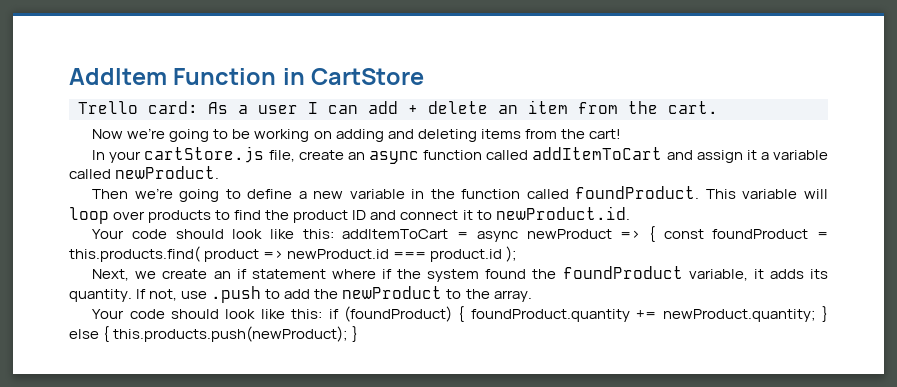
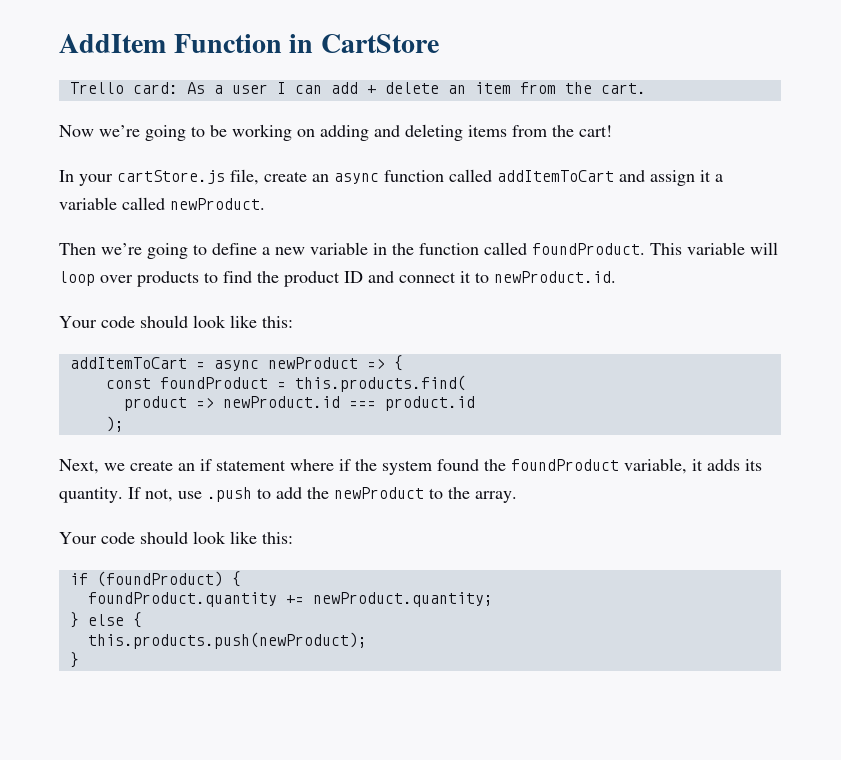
  This variable will loop over products to find the product ID and connect it to newProduct.id.
- Your code should look like this: addItemToCart = async newProduct => { const foundProduct = this.products.find( product => newProduct.id === product.id );
+ Your code should look like this:
+ addItemToCart = async newProduct => {
+ const foundProduct = this.products.find(
+ product => newProduct.id === product.id
+ );
  If not, use .push to add the newProduct to the array.
- Your code should look like this: if (foundProduct) { foundProduct.quantity += newProduct.quantity; } else { this.products.push(newProduct); }
+ Your code should look like this:
+ if (foundProduct) {
+ foundProduct.quantity += newProduct.quantity;
+ } else {
+ this.products.push(newProduct);
+ }

